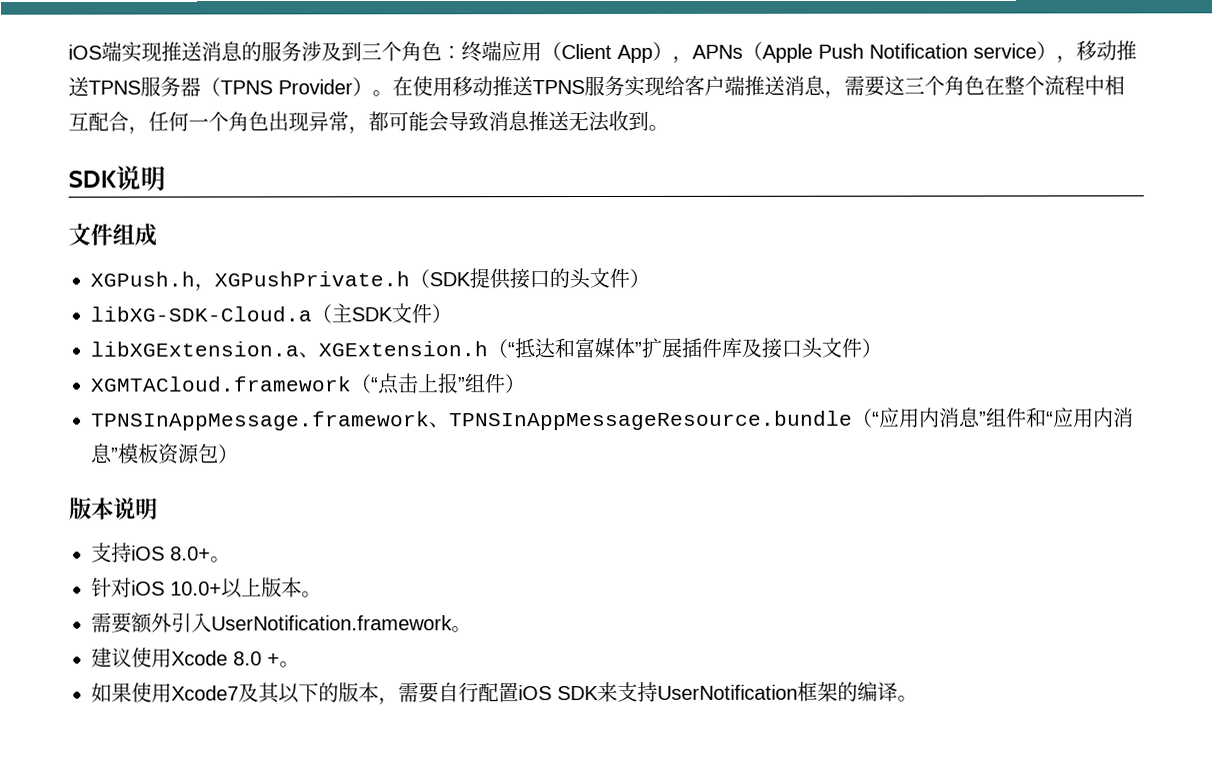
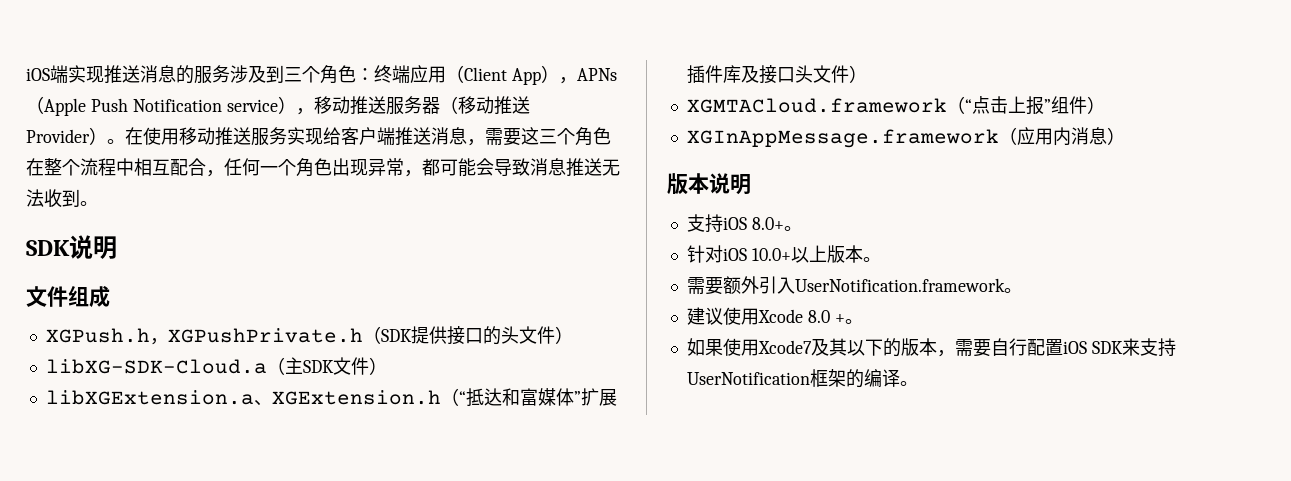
- iOS端实现推送消息的服务涉及到三个角色：终端应用（Client App），APNs（Apple Push Notification service），移动推送TPNS服务器（TPNS Provider）。
+ iOS端实现推送消息的服务涉及到三个角色：终端应用（Client App），APNs（Apple Push Notification service），移动推送服务器（移动推送Provider）。
- 在使用移动推送TPNS服务实现给客户端推送消息，需要这三个角色在整个流程中相互配合，任何一个角色出现异常，都可能会导致消息推送无法收到。
+ 在使用移动推送服务实现给客户端推送消息，需要这三个角色在整个流程中相互配合，任何一个角色出现异常，都可能会导致消息推送无法收到。
- TPNSInAppMessage.framework、TPNSInAppMessageResource.bundle（“应用内消息”组件和“应用内消息”模板资源包）
+ XGInAppMessage.framework（应用内消息）

